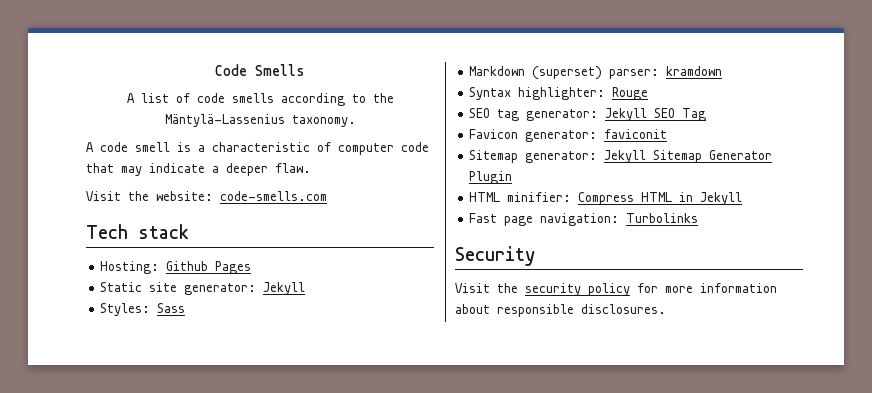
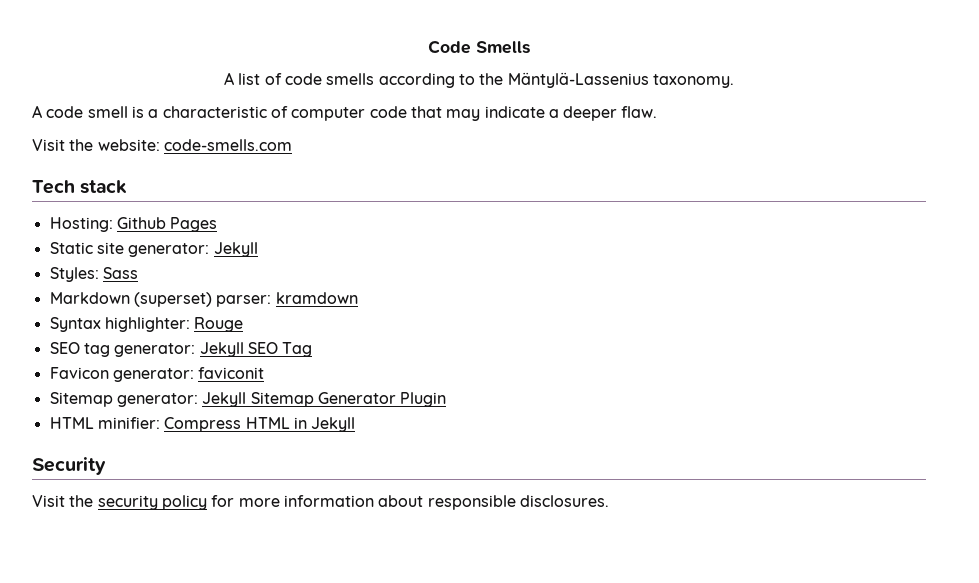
- Fast page navigation: Turbolinks

